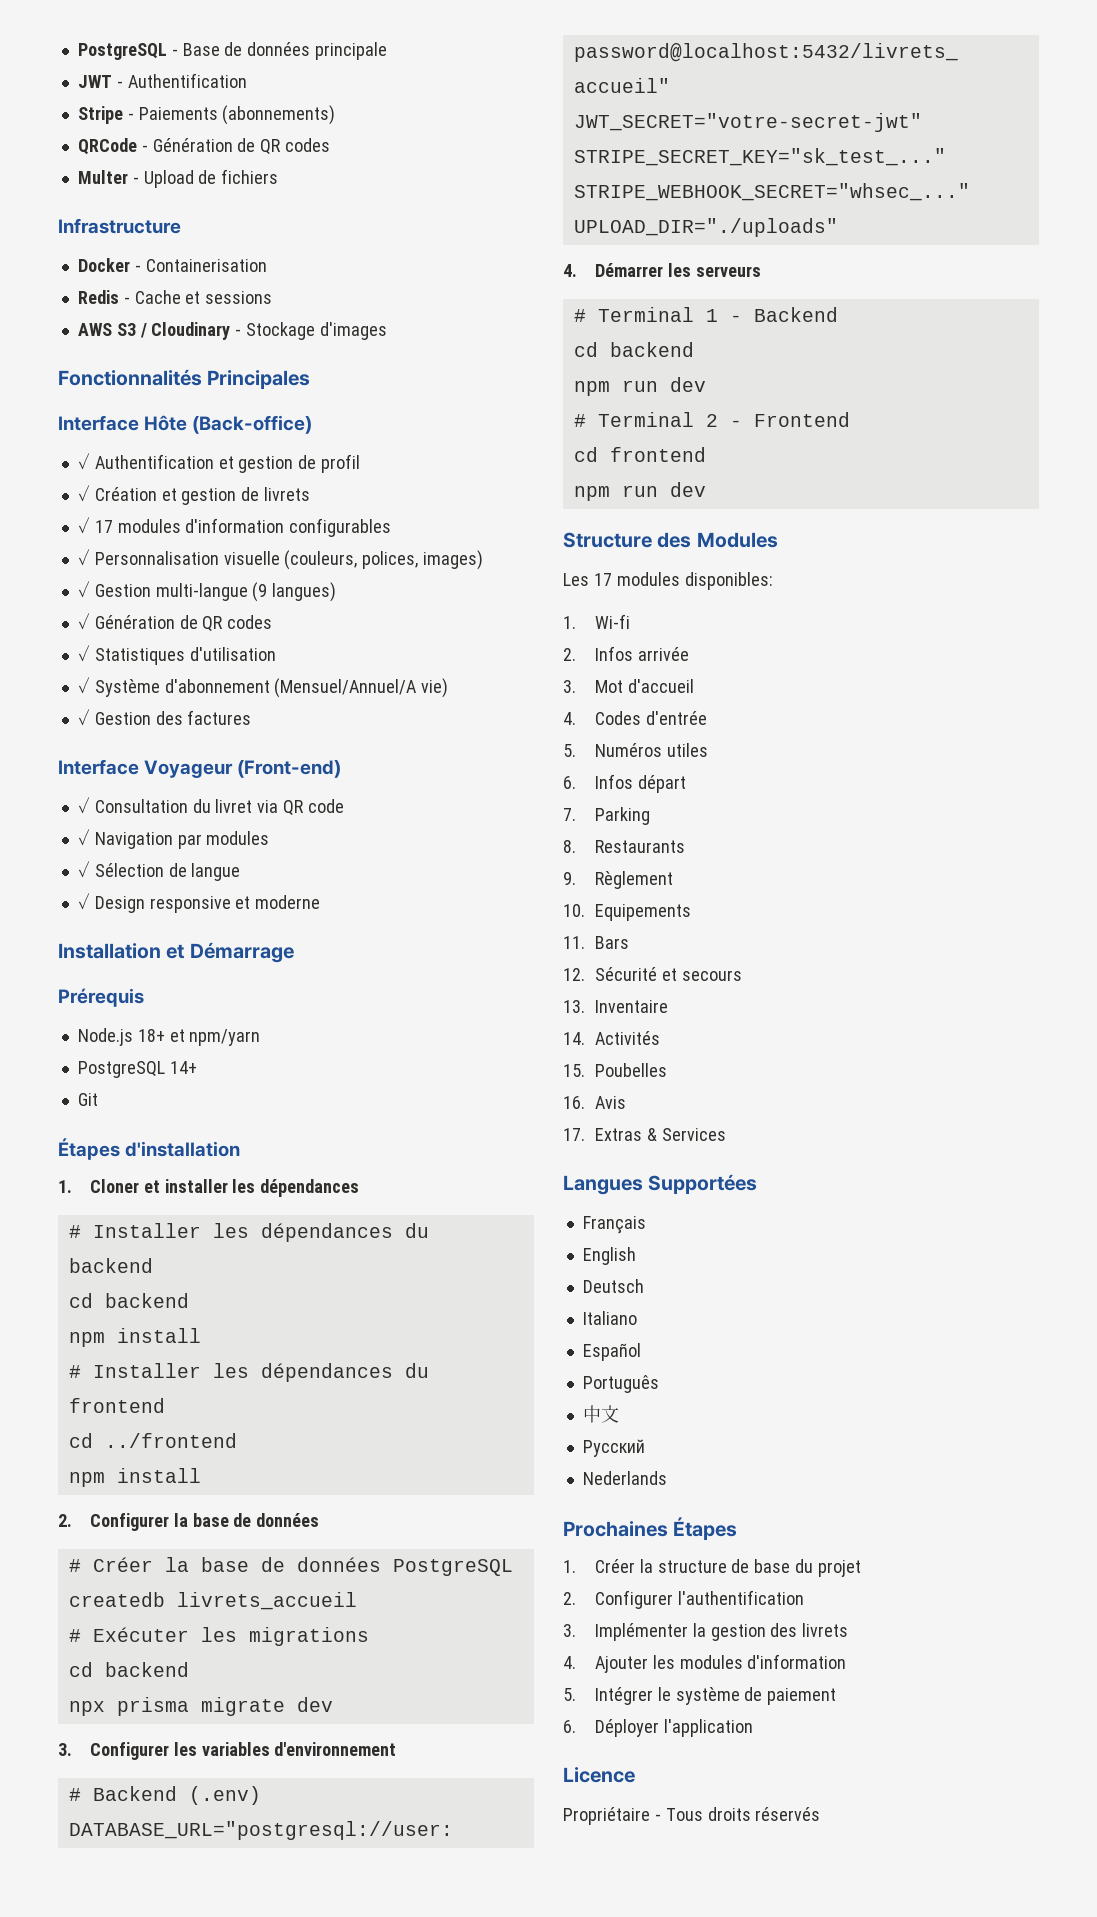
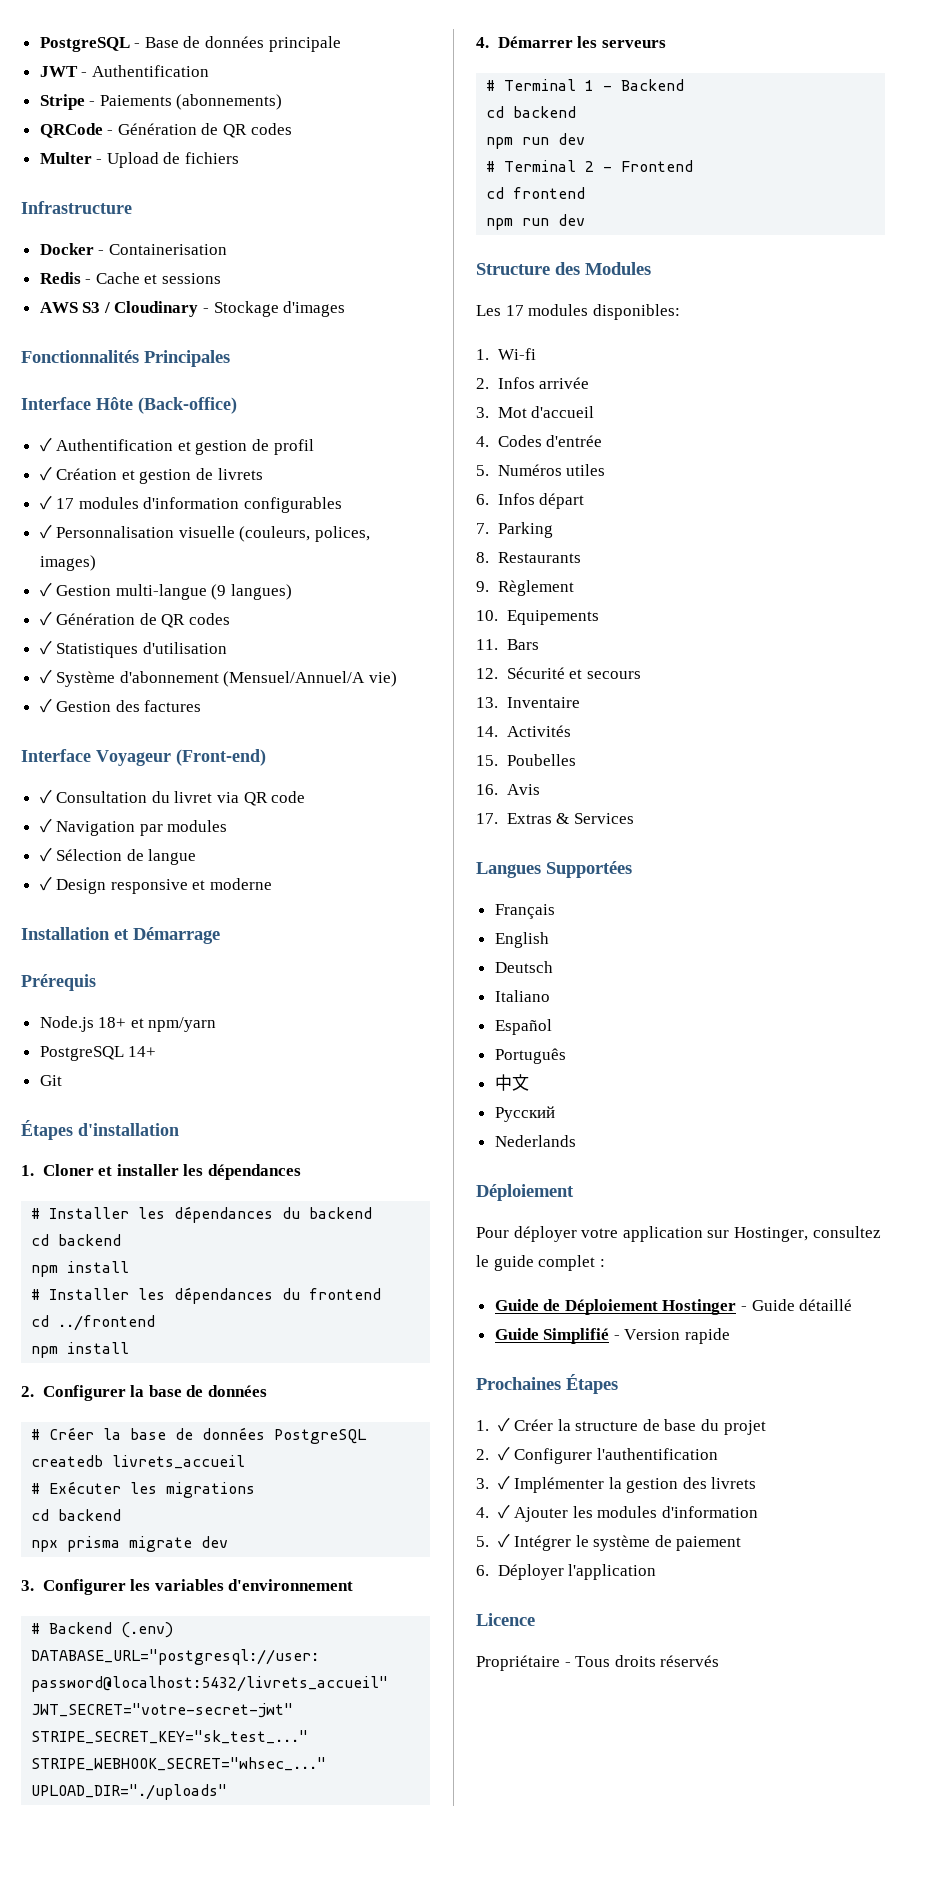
  Nederlands
+ Déploiement
+ Pour déployer votre application sur Hostinger, consultez le guide complet :
+ Guide de Déploiement Hostinger - Guide détaillé
+ Guide Simplifié - Version rapide
- 1. Créer la structure de base du projet
+ 1. ✓ Créer la structure de base du projet
- 2. Configurer l'authentification
+ 2. ✓ Configurer l'authentification
- 3. Implémenter la gestion des livrets
+ 3. ✓ Implémenter la gestion des livrets
- 4. Ajouter les modules d'information
+ 4. ✓ Ajouter les modules d'information
- 5. Intégrer le système de paiement
+ 5. ✓ Intégrer le système de paiement

